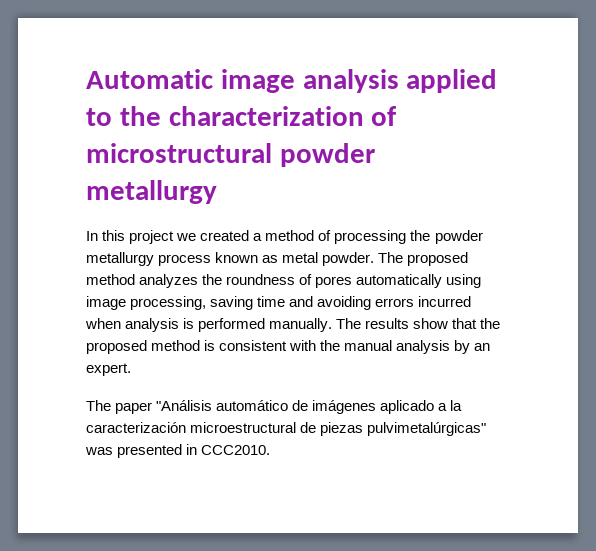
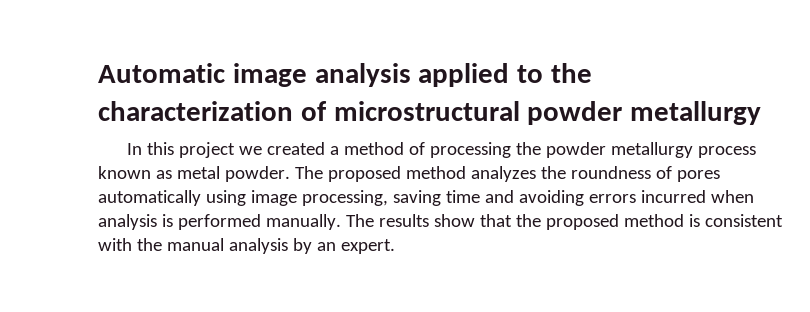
- The paper "Análisis automático de imágenes aplicado a la caracterización microestructural de piezas pulvimetalúrgicas" was presented in CCC2010.

